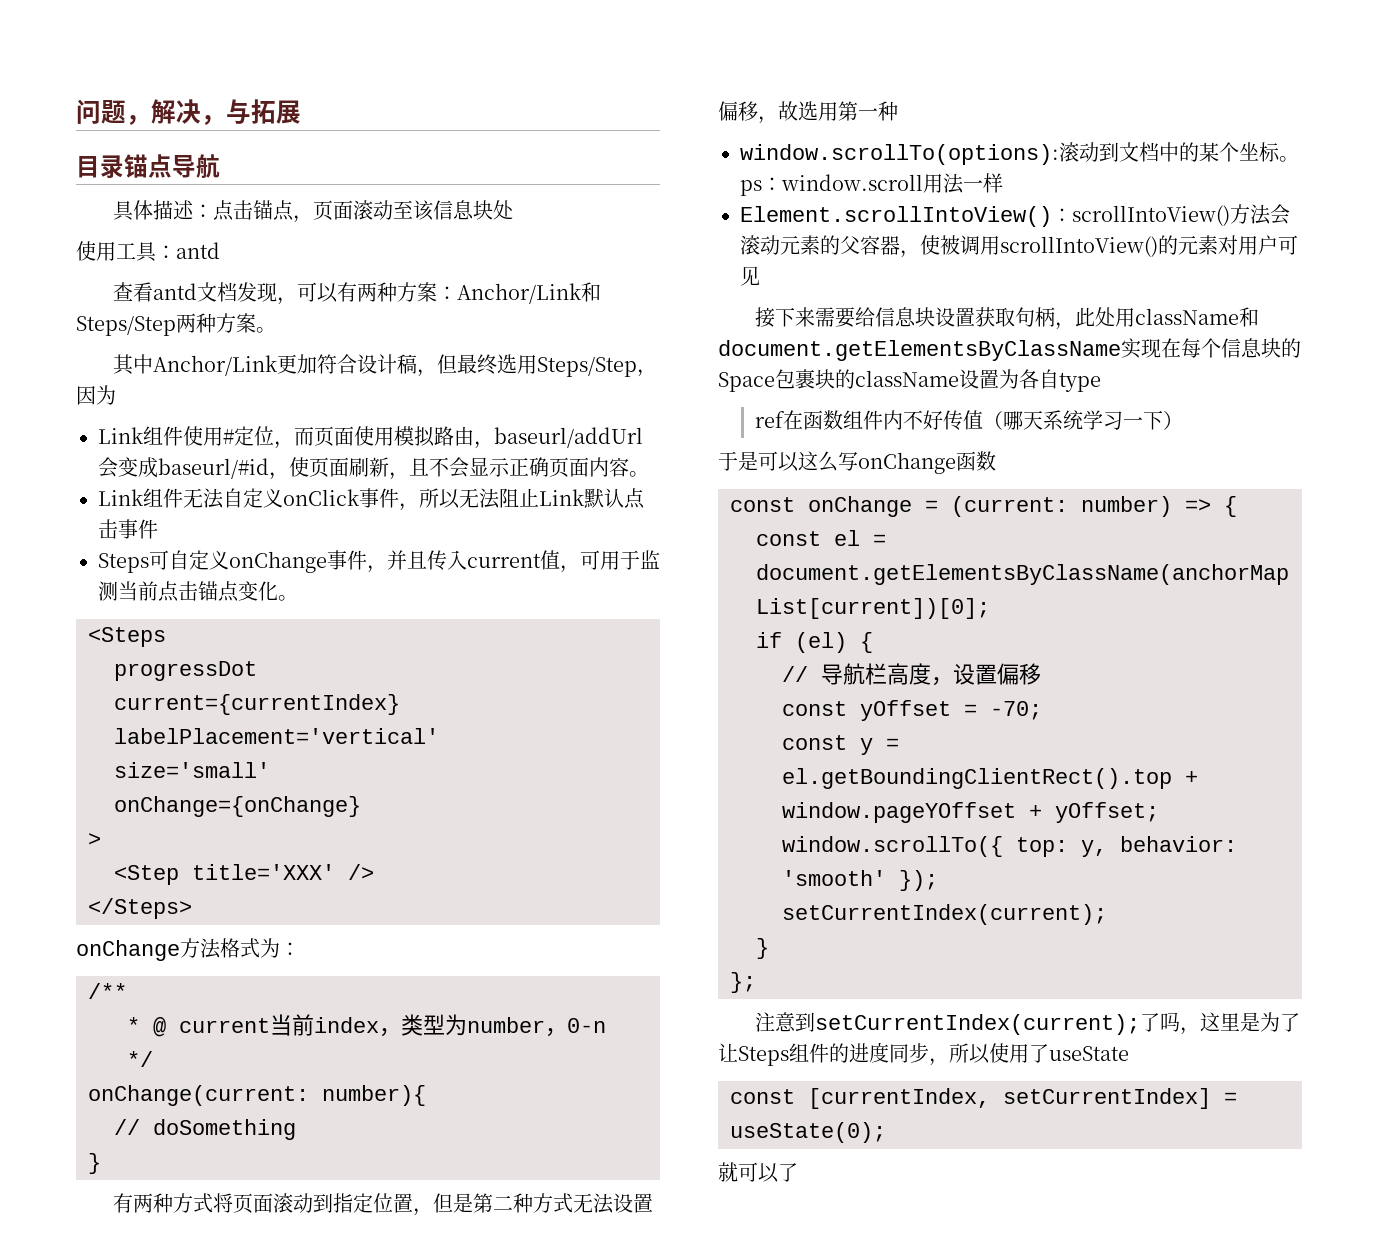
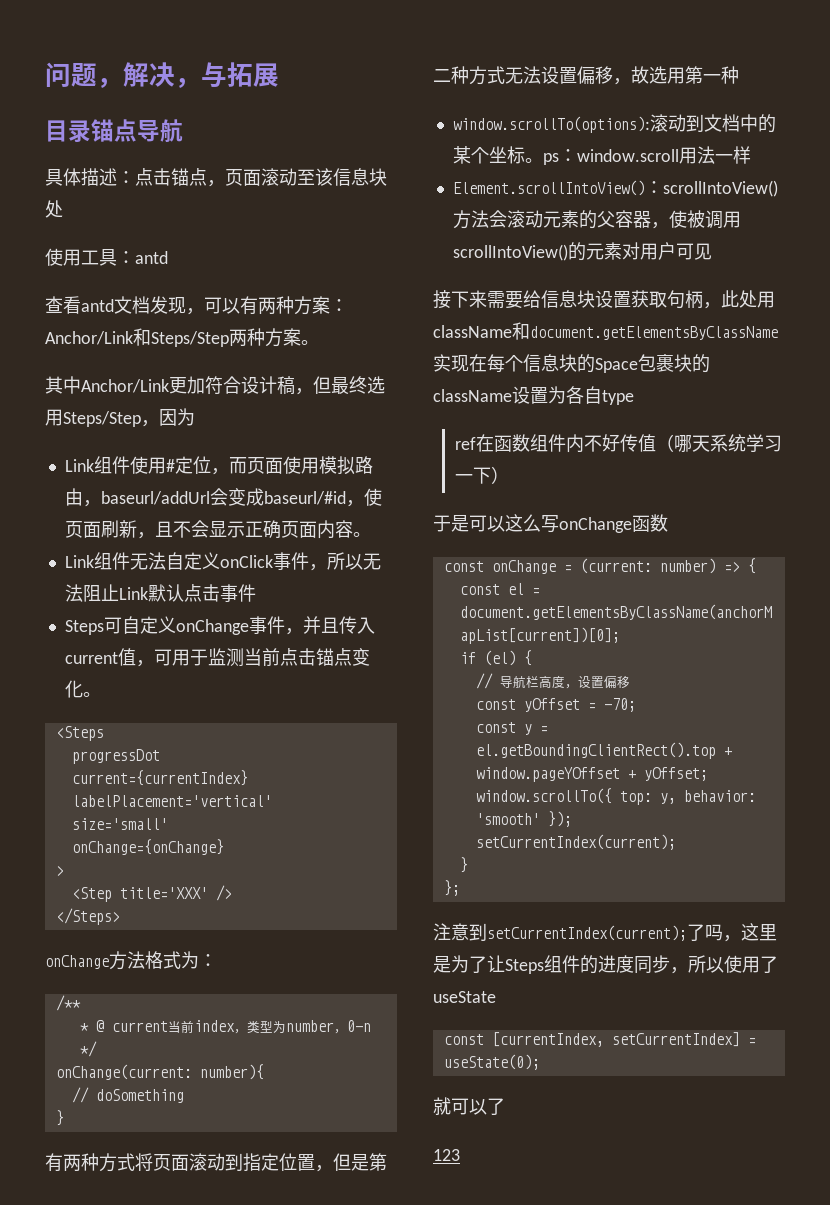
+ 123

